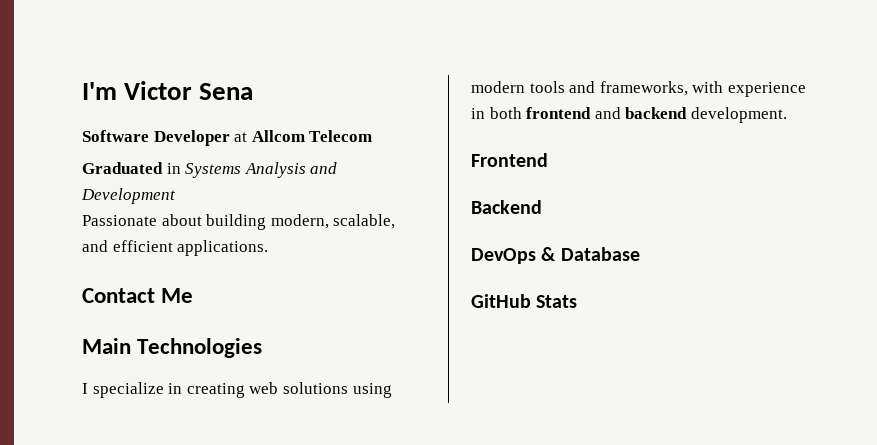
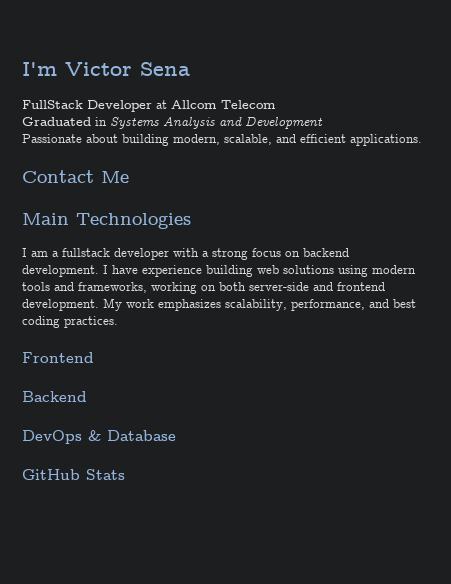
- Software Developer at Allcom Telecom
+ FullStack Developer at Allcom Telecom
- I specialize in creating web solutions using modern tools and frameworks, with experience in both frontend and backend development.
+ I am a fullstack developer with a strong focus on backend development. I have experience building web solutions using modern tools and frameworks, working on both server-side and frontend development. My work emphasizes scalability, performance, and best coding practices.

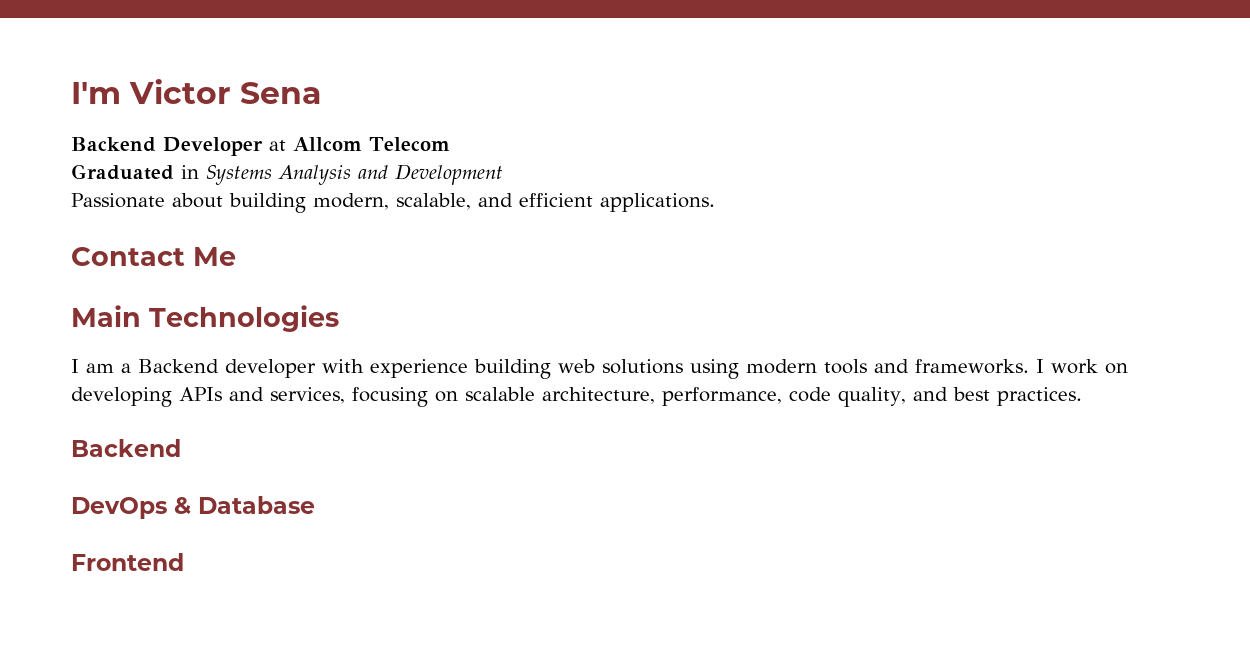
- FullStack Developer at Allcom Telecom
+ Backend Developer at Allcom Telecom
- I am a fullstack developer with a strong focus on backend development. I have experience building web solutions using modern tools and frameworks, working on both server-side and frontend development. My work emphasizes scalability, performance, and best coding practices.
+ I am a Backend developer with experience building web solutions using modern tools and frameworks. I work on developing APIs and services, focusing on scalable architecture, performance, code quality, and best practices.
- Frontend
- GitHub Stats
+ Frontend

